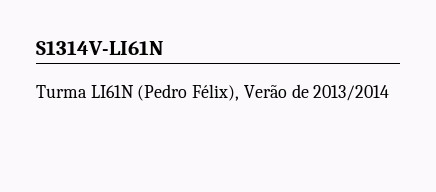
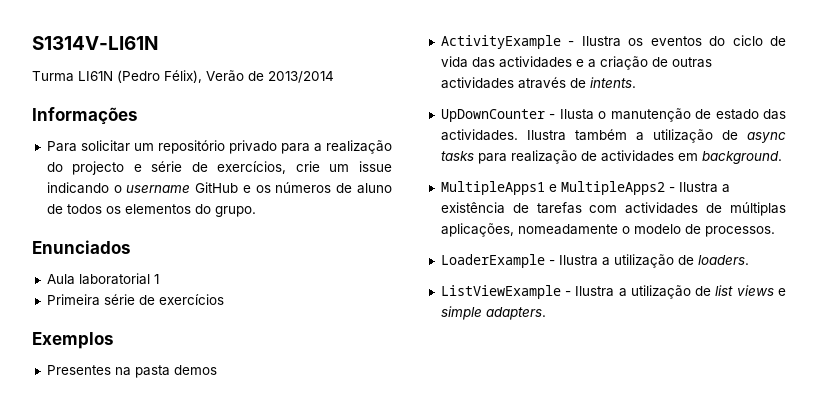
+ Informações
+ Para solicitar um repositório privado para a realização do projecto e série de exercícios, crie um issue indicando o username GitHub e os números de aluno de todos os elementos do grupo.
+ Enunciados
+ Aula laboratorial 1
+ Primeira série de exercícios
+ Exemplos
+ Presentes na pasta demos
+ ActivityExample - Ilustra os eventos do ciclo de vida das actividades e a criação de outras actividades através de intents.
+ UpDownCounter - Ilusta o manutenção de estado das actividades. Ilustra também a utilização de async tasks para realização de actividades em background.
+ MultipleApps1 e MultipleApps2 - Ilustra a existência de tarefas com actividades de múltiplas aplicações, nomeadamente o modelo de processos.
+ LoaderExample - Ilustra a utilização de loaders.
+ ListViewExample - Ilustra a utilização de list views e simple adapters.

